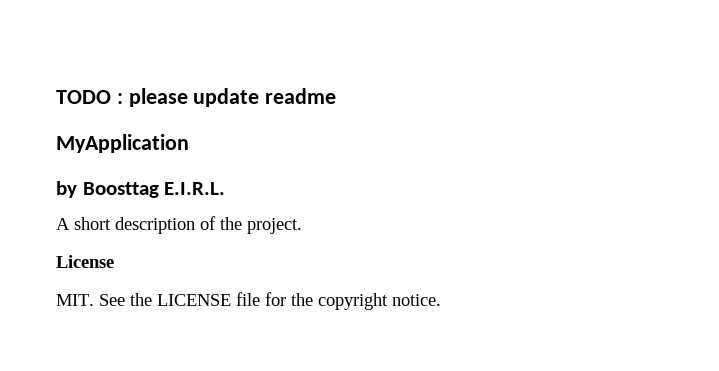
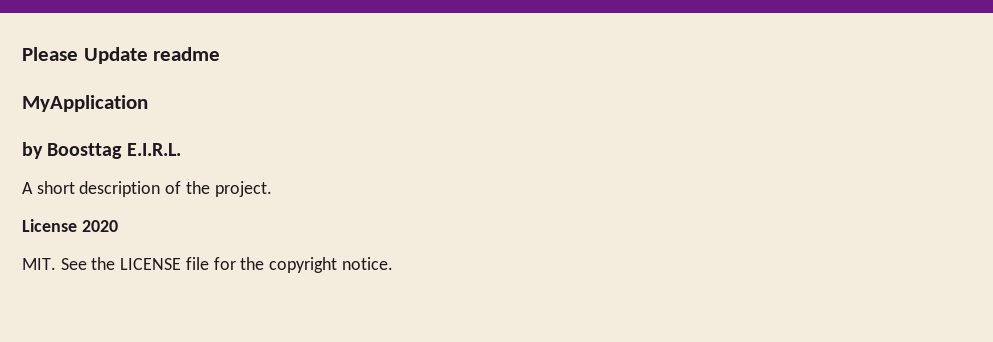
- TODO : please update readme
+ Please Update readme
- License
+ License 2020

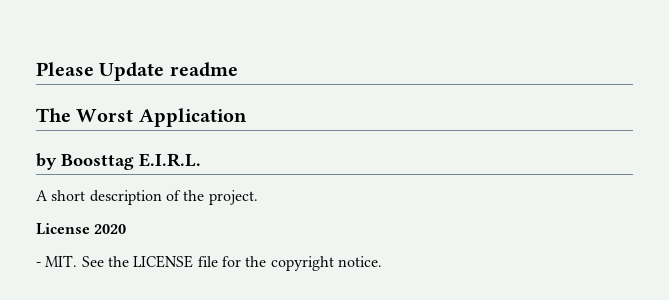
- MyApplication
+ The Worst Application
- MIT. See the LICENSE file for the copyright notice.
+ - MIT. See the LICENSE file for the copyright notice.

